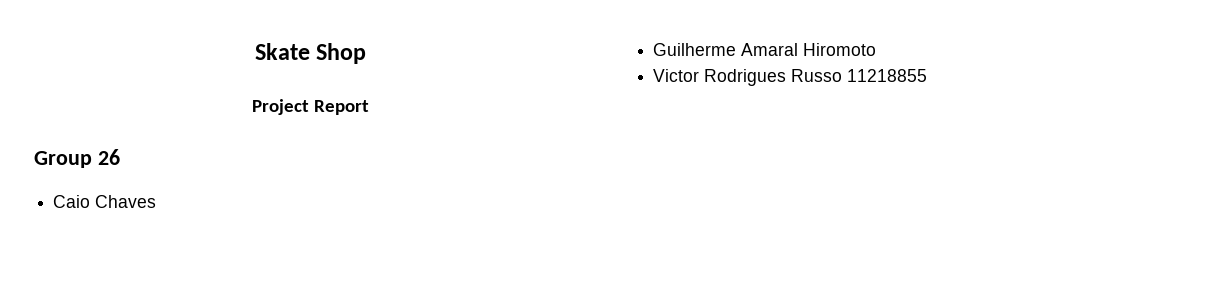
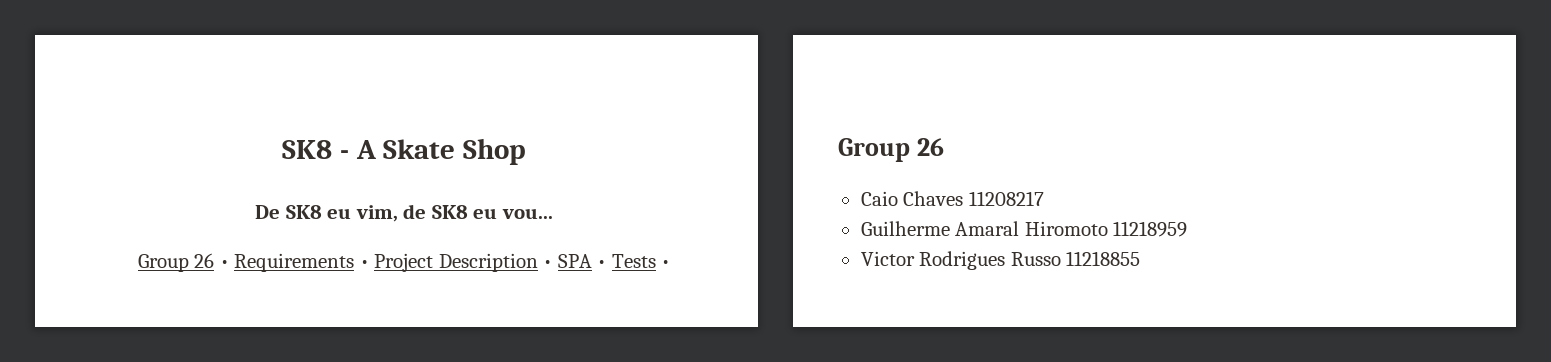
- Skate Shop
+ SK8 - A Skate Shop
- Project Report
+ De SK8 eu vim, de SK8 eu vou...
+ Group 26 • Requirements • Project Description • SPA • Tests •
- Caio Chaves
+ Caio Chaves 11208217
- Guilherme Amaral Hiromoto
+ Guilherme Amaral Hiromoto 11218959

